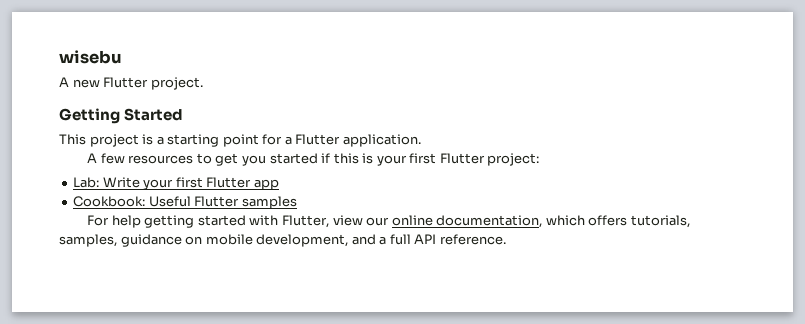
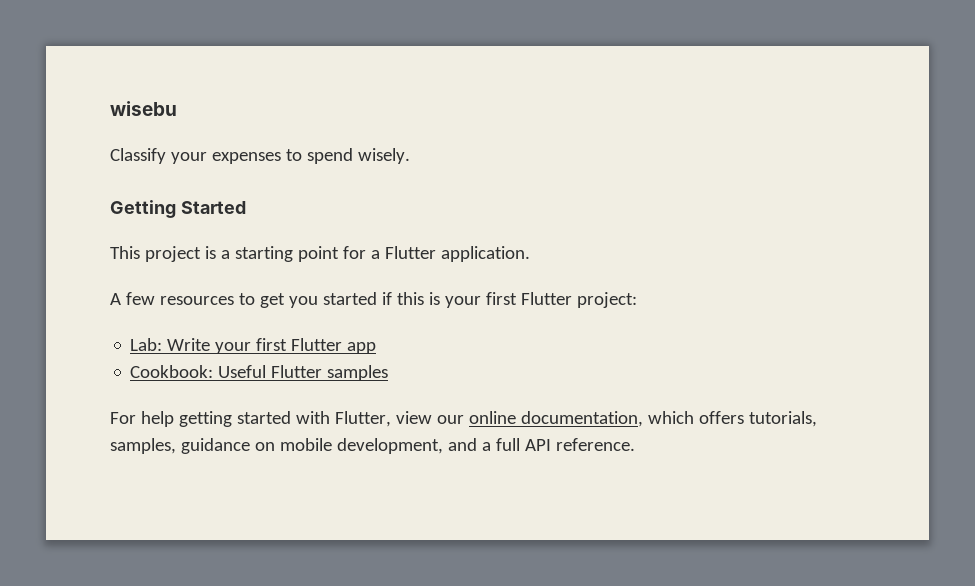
- A new Flutter project.
+ Classify your expenses to spend wisely.

